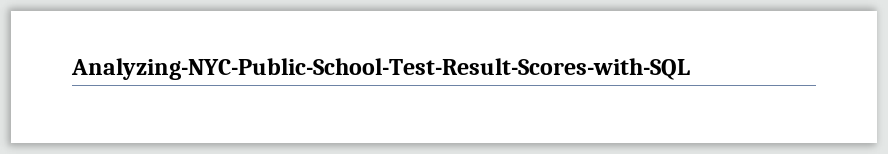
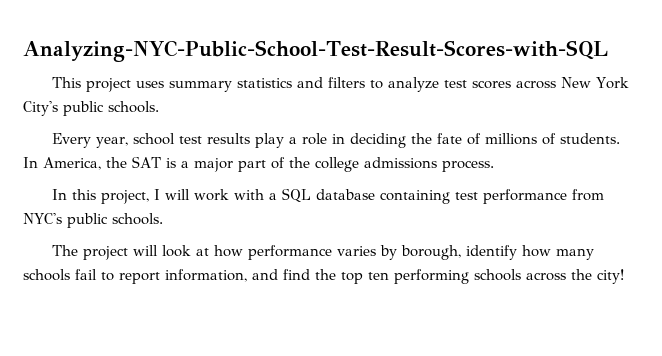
+ This project uses summary statistics and filters to analyze test scores across New York City's public schools.
+ Every year, school test results play a role in deciding the fate of millions of students. In America, the SAT is a major part of the college admissions process.
+ In this project, I will work with a SQL database containing test performance from NYC's public schools.
+ The project will look at how performance varies by borough, identify how many schools fail to report information, and find the top ten performing schools across the city!

